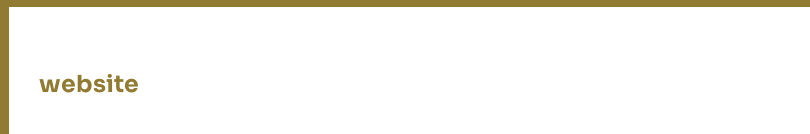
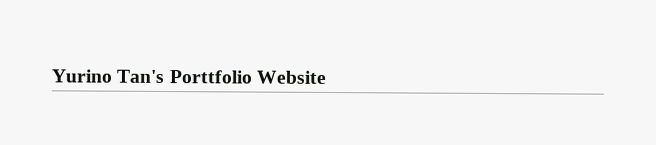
- website
+ Yurino Tan's Porttfolio Website

